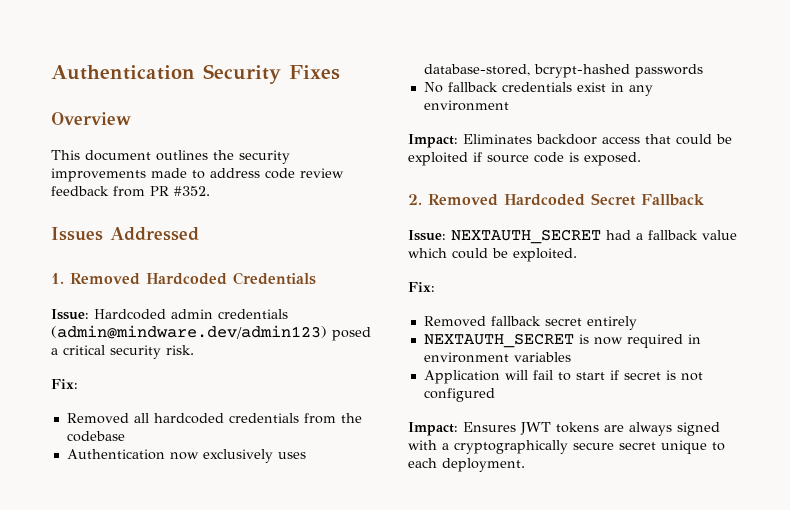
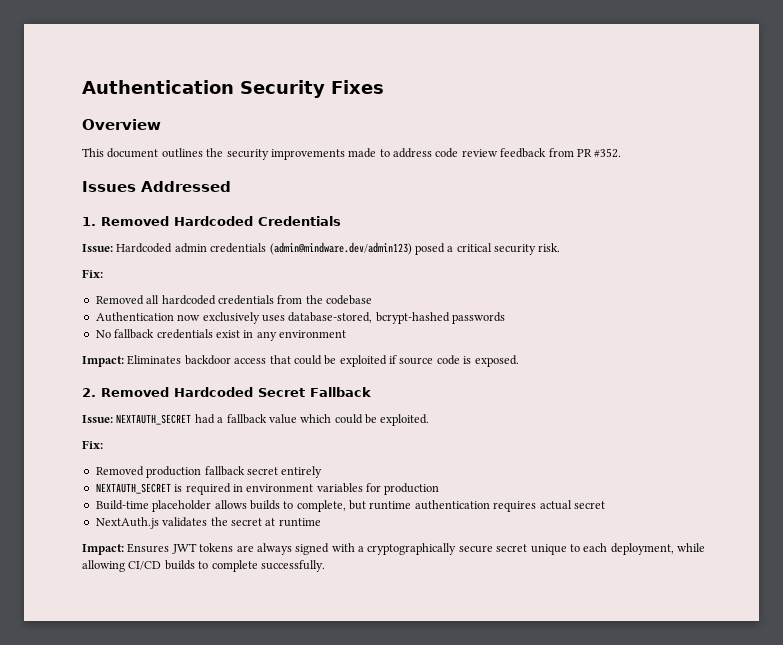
- Removed fallback secret entirely
+ Removed production fallback secret entirely
- NEXTAUTH_SECRET is now required in environment variables
- Application will fail to start if secret is not configured
+ NEXTAUTH_SECRET is required in environment variables for production
+ Build-time placeholder allows builds to complete, but runtime authentication requires actual secret
+ NextAuth.js validates the secret at runtime
- Impact: Ensures JWT tokens are always signed with a cryptographically secure secret unique to each deployment.
+ Impact: Ensures JWT tokens are always signed with a cryptographically secure secret unique to each deployment, while allowing CI/CD builds to complete successfully.

